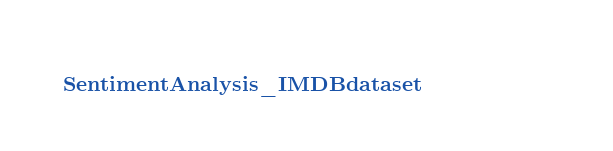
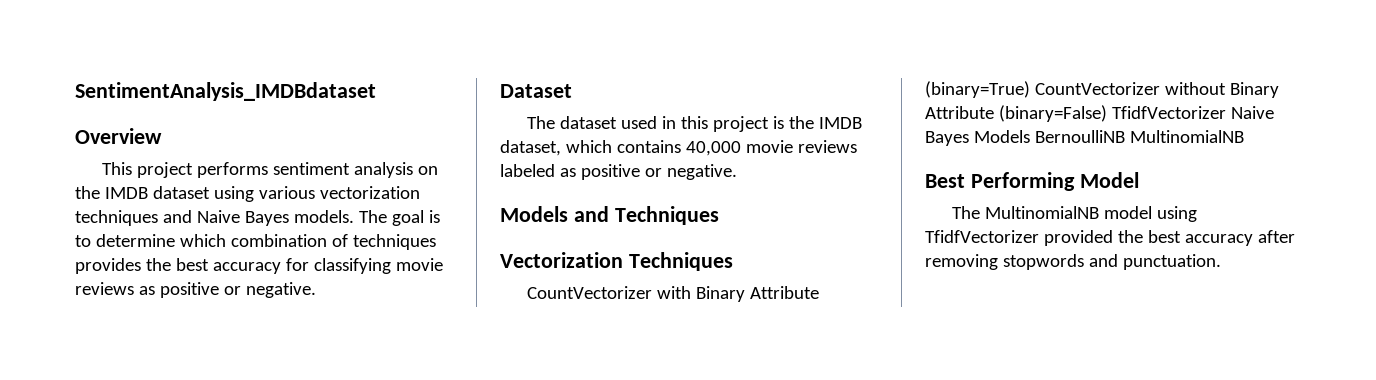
+ Overview
+ This project performs sentiment analysis on the IMDB dataset using various vectorization techniques and Naive Bayes models. The goal is to determine which combination of techniques provides the best accuracy for classifying movie reviews as positive or negative.
+ Dataset
+ The dataset used in this project is the IMDB dataset, which contains 40,000 movie reviews labeled as positive or negative.
+ Models and Techniques
+ Vectorization Techniques
+ CountVectorizer with Binary Attribute (binary=True) CountVectorizer without Binary Attribute (binary=False) TfidfVectorizer Naive Bayes Models BernoulliNB MultinomialNB
+ Best Performing Model
+ The MultinomialNB model using TfidfVectorizer provided the best accuracy after removing stopwords and punctuation.

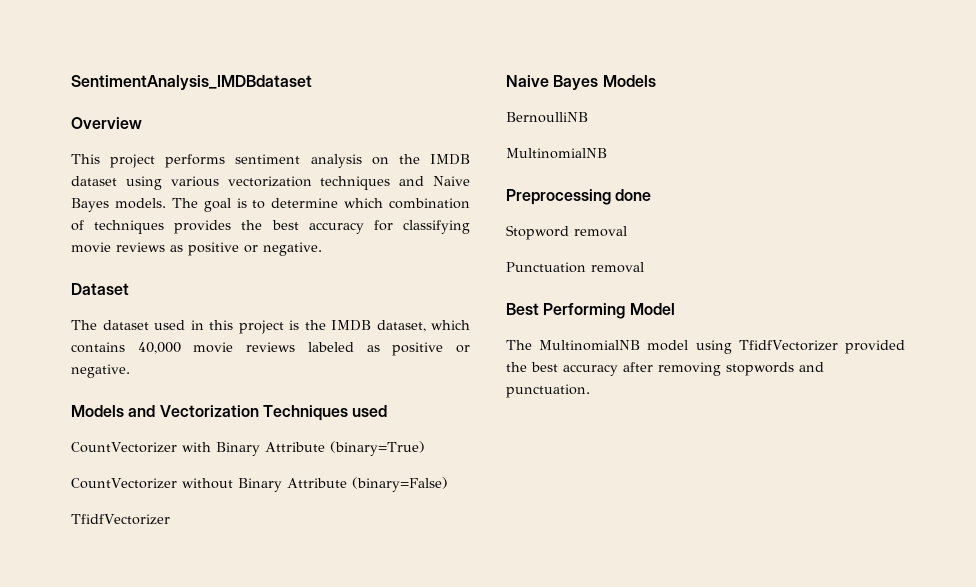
- Models and Techniques
- Vectorization Techniques
+ Models and Vectorization Techniques used
- CountVectorizer with Binary Attribute (binary=True) CountVectorizer without Binary Attribute (binary=False) TfidfVectorizer Naive Bayes Models BernoulliNB MultinomialNB
+ CountVectorizer with Binary Attribute (binary=True)
+ CountVectorizer without Binary Attribute (binary=False)
+ TfidfVectorizer
+ Naive Bayes Models
+ BernoulliNB
+ MultinomialNB
+ Preprocessing done
+ Stopword removal
+ Punctuation removal

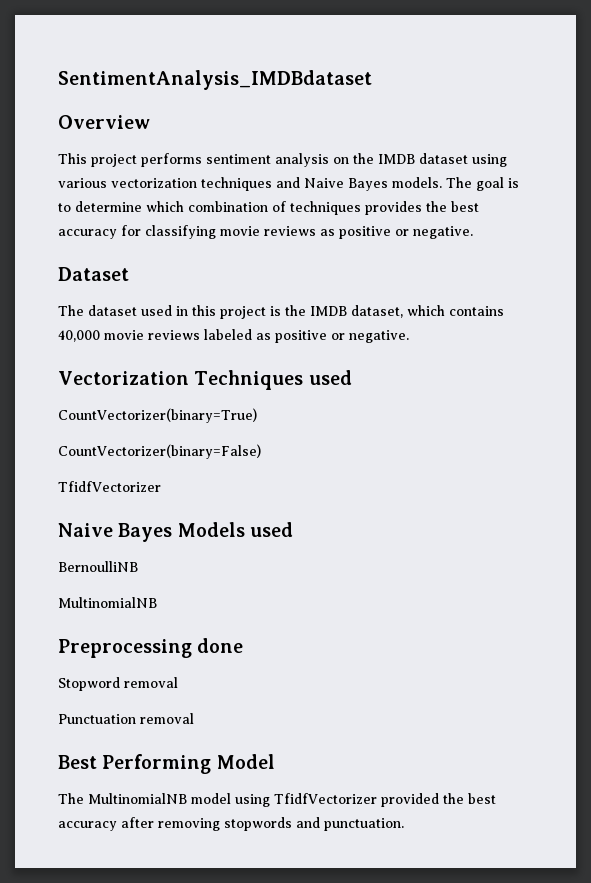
- Models and Vectorization Techniques used
+ Vectorization Techniques used
- CountVectorizer with Binary Attribute (binary=True)
- CountVectorizer without Binary Attribute (binary=False)
+ CountVectorizer(binary=True)
+ CountVectorizer(binary=False)
- Naive Bayes Models
+ Naive Bayes Models used

